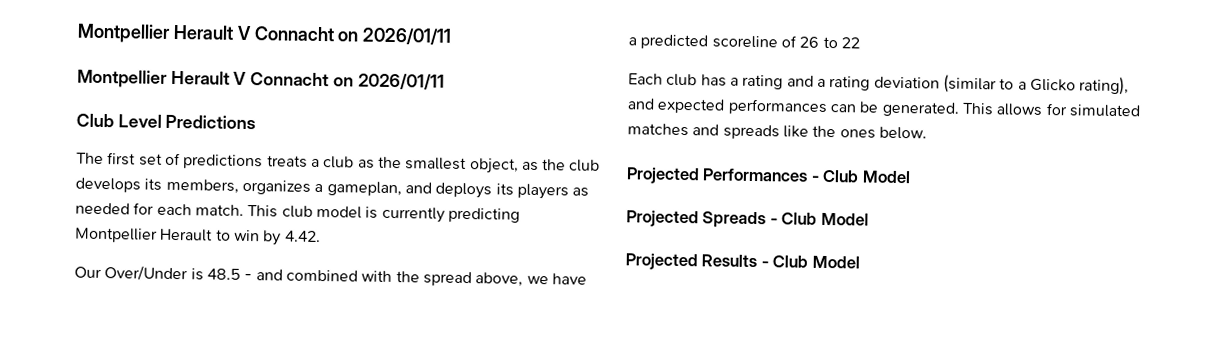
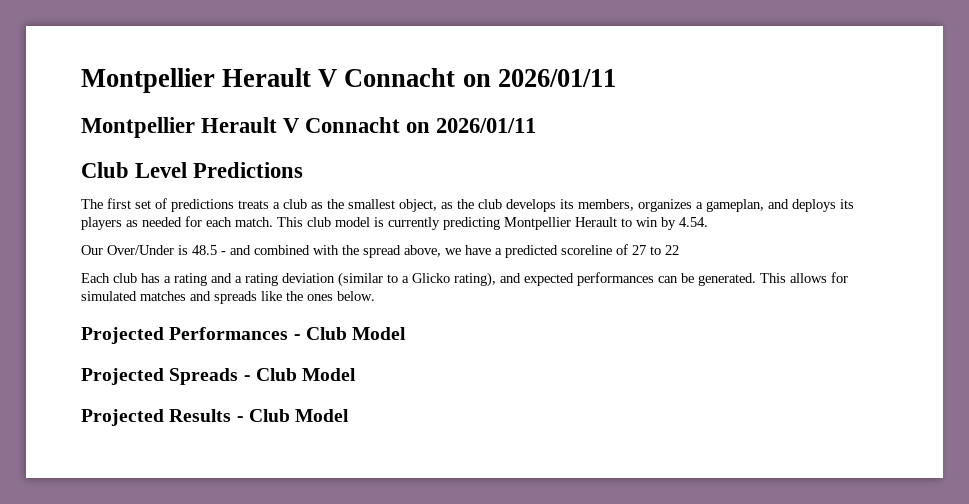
- This club model is currently predicting Montpellier Herault to win by 4.42.
+ This club model is currently predicting Montpellier Herault to win by 4.54.
- Our Over/Under is 48.5 - and combined with the spread above, we have a predicted scoreline of 26 to 22
+ Our Over/Under is 48.5 - and combined with the spread above, we have a predicted scoreline of 27 to 22

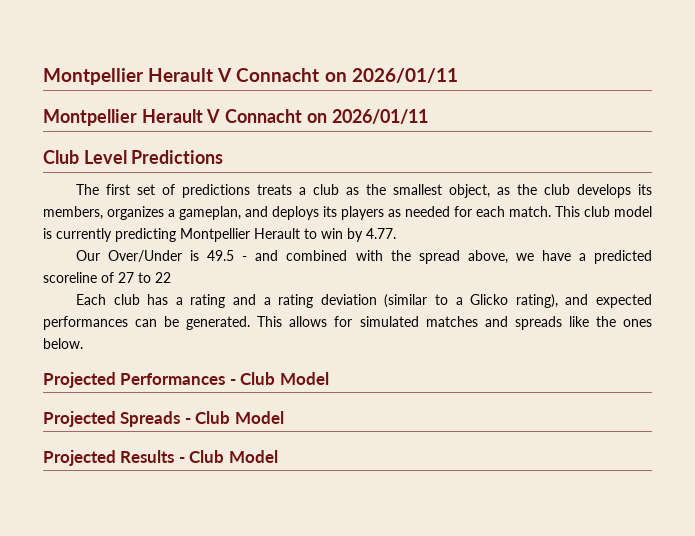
- This club model is currently predicting Montpellier Herault to win by 4.54.
+ This club model is currently predicting Montpellier Herault to win by 4.77.
- Our Over/Under is 48.5 - and combined with the spread above, we have a predicted scoreline of 27 to 22
+ Our Over/Under is 49.5 - and combined with the spread above, we have a predicted scoreline of 27 to 22

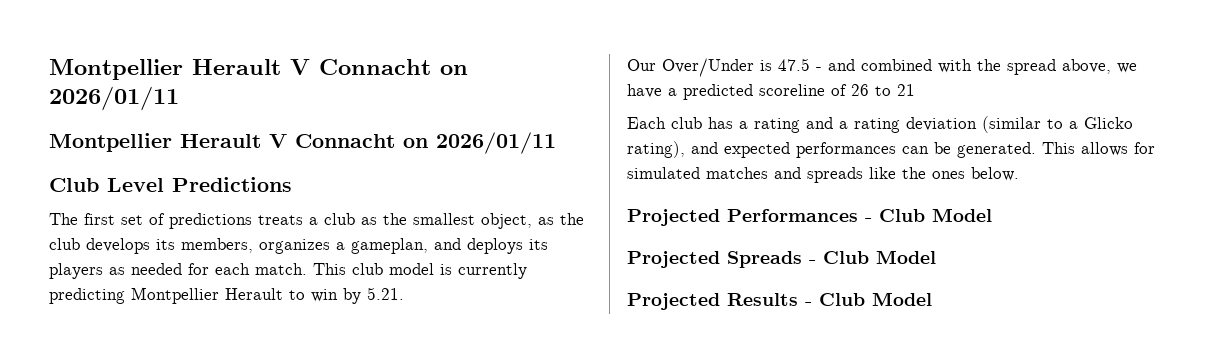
- This club model is currently predicting Montpellier Herault to win by 4.77.
+ This club model is currently predicting Montpellier Herault to win by 5.21.
- Our Over/Under is 49.5 - and combined with the spread above, we have a predicted scoreline of 27 to 22
+ Our Over/Under is 47.5 - and combined with the spread above, we have a predicted scoreline of 26 to 21

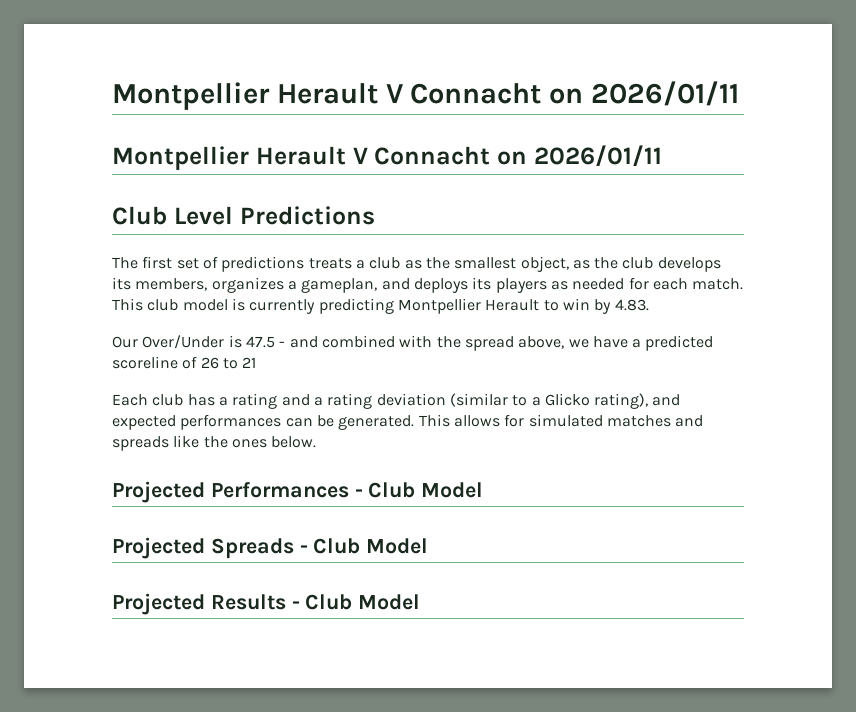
- This club model is currently predicting Montpellier Herault to win by 5.21.
+ This club model is currently predicting Montpellier Herault to win by 4.83.

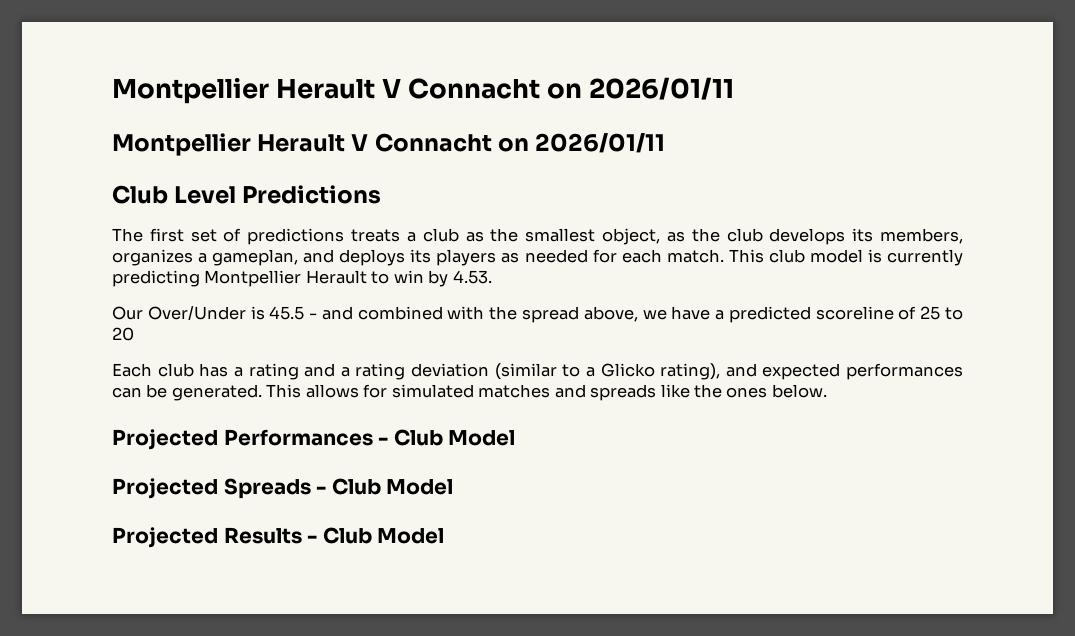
- This club model is currently predicting Montpellier Herault to win by 4.83.
+ This club model is currently predicting Montpellier Herault to win by 4.53.
- Our Over/Under is 47.5 - and combined with the spread above, we have a predicted scoreline of 26 to 21
+ Our Over/Under is 45.5 - and combined with the spread above, we have a predicted scoreline of 25 to 20

